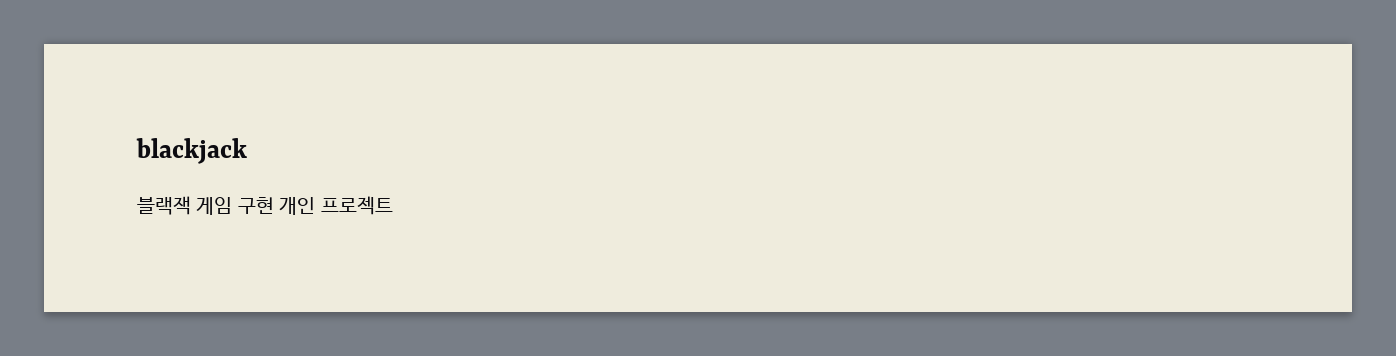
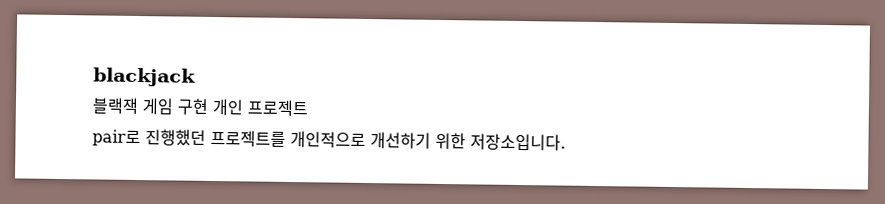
+ pair로 진행했던 프로젝트를 개인적으로 개선하기 위한 저장소입니다.

